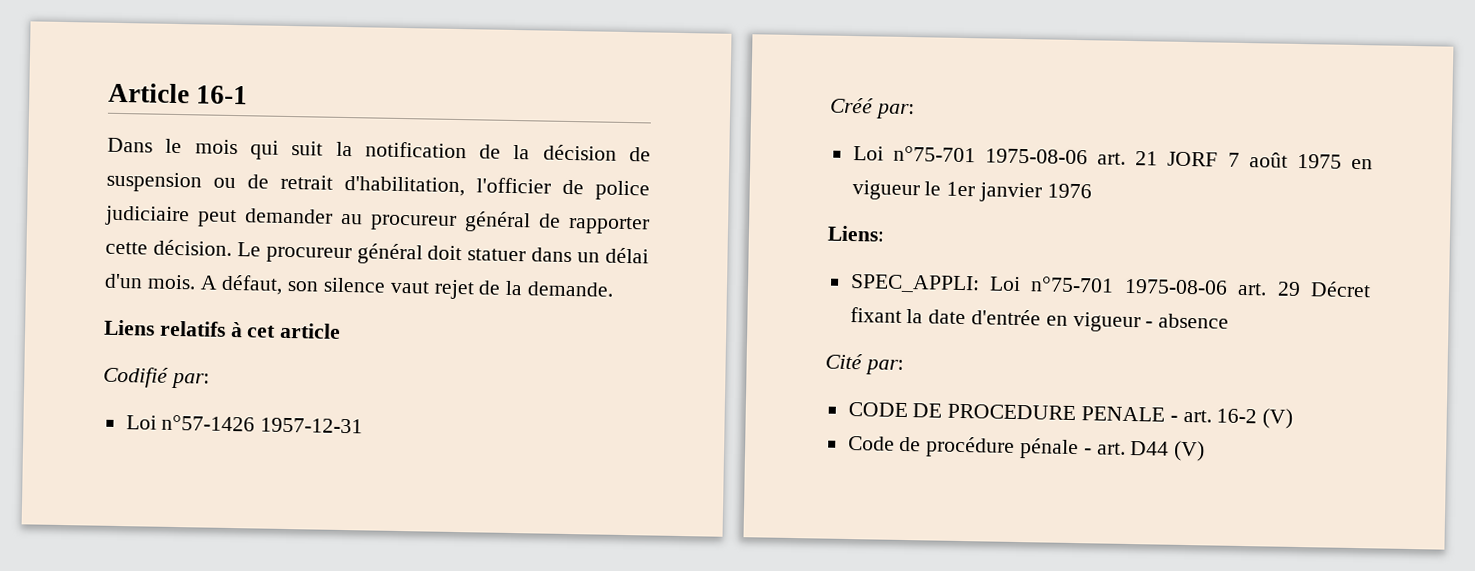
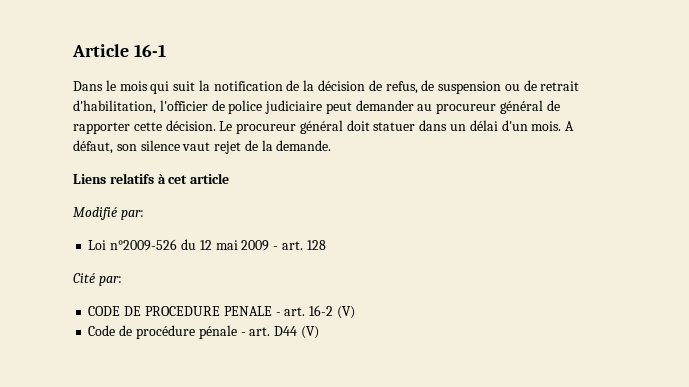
- Dans le mois qui suit la notification de la décision de suspension ou de retrait d'habilitation, l'officier de police judiciaire peut demander au procureur général de rapporter cette décision.
+ Dans le mois qui suit la notification de la décision de refus, de suspension ou de retrait d'habilitation, l'officier de police judiciaire peut demander au procureur général de rapporter cette décision.
- Codifié par:
- Loi n°57-1426 1957-12-31
- Créé par:
- Loi n°75-701 1975-08-06 art. 21 JORF 7 août 1975 en vigueur le 1er janvier 1976
- Liens:
- SPEC_APPLI: Loi n°75-701 1975-08-06 art. 29 Décret fixant la date d'entrée en vigueur - absence
+ Modifié par:
+ Loi n°2009-526 du 12 mai 2009 - art. 128

